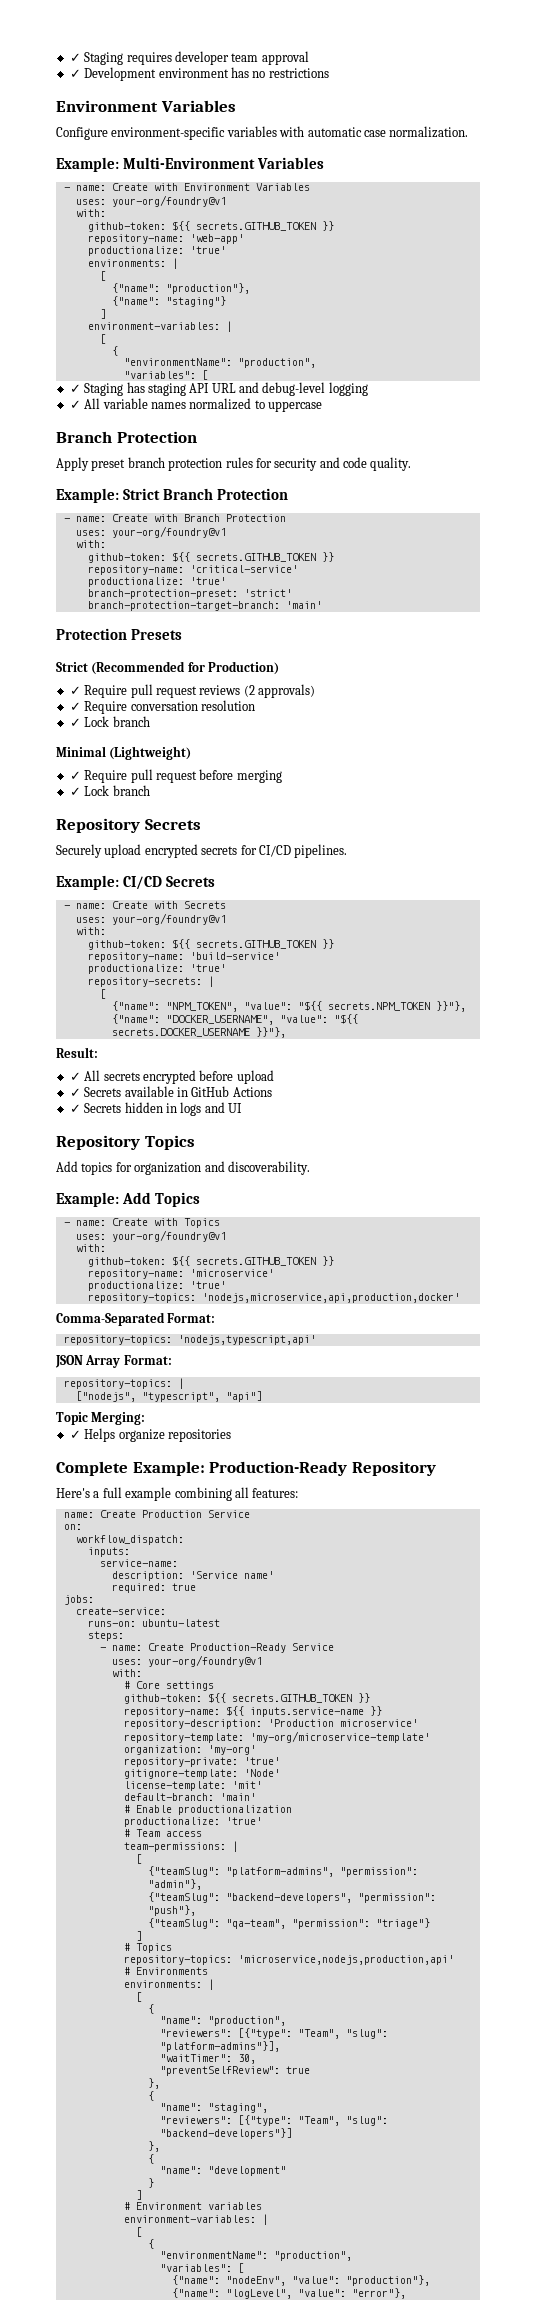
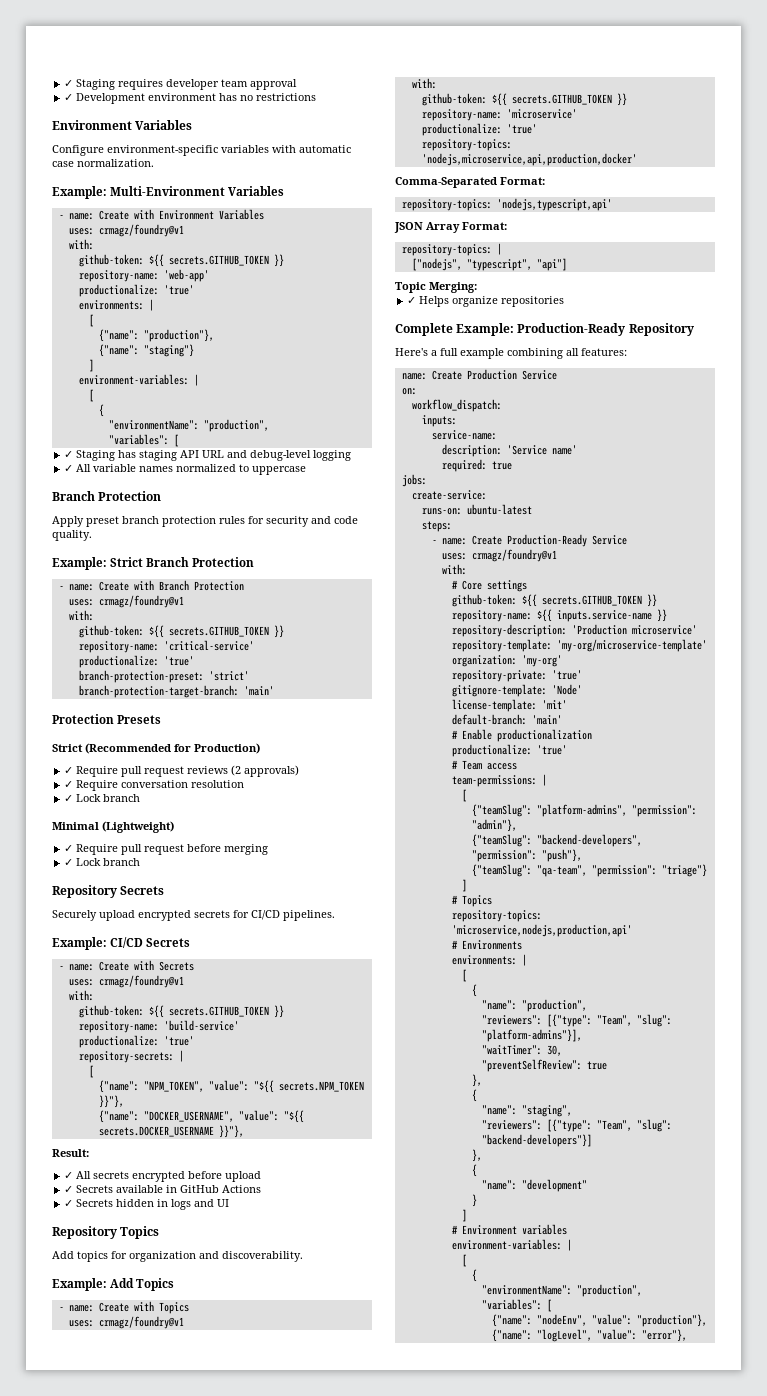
  - name: Create with Environment Variables
- uses: your-org/foundry@v1
+ uses: crmagz/foundry@v1
  - name: Create with Branch Protection
- uses: your-org/foundry@v1
+ uses: crmagz/foundry@v1
  - name: Create with Secrets
- uses: your-org/foundry@v1
+ uses: crmagz/foundry@v1
  - name: Create with Topics
- uses: your-org/foundry@v1
+ uses: crmagz/foundry@v1
  - name: Create Production-Ready Service
- uses: your-org/foundry@v1
+ uses: crmagz/foundry@v1

